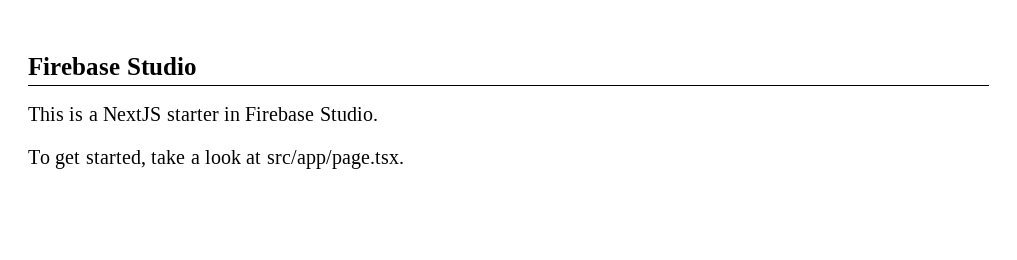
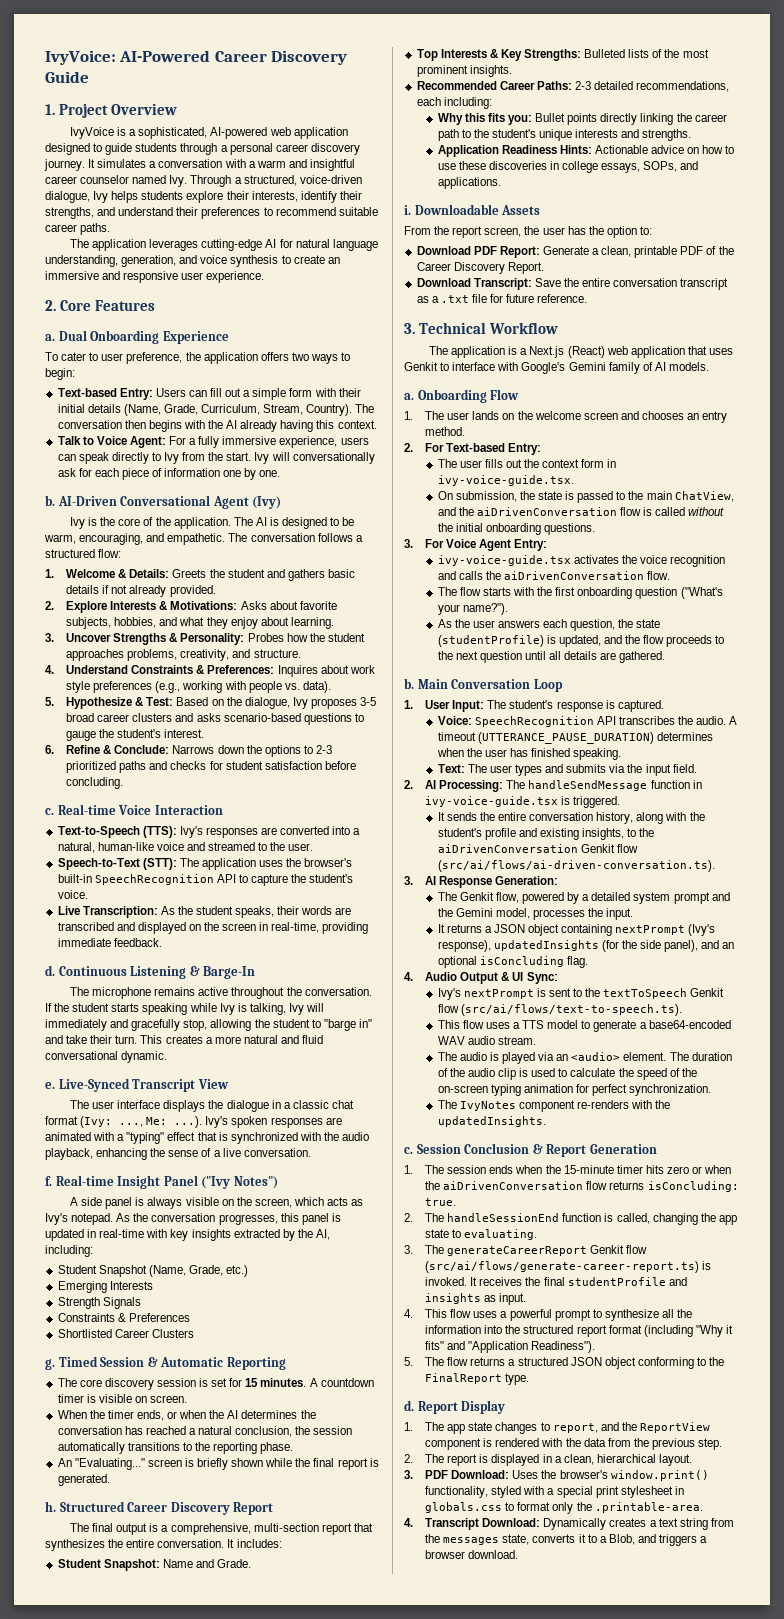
- Firebase Studio
- This is a NextJS starter in Firebase Studio.
- To get started, take a look at src/app/page.tsx.
+ IvyVoice: AI-Powered Career Discovery Guide
+ 1. Project Overview
+ IvyVoice is a sophisticated, AI-powered web application designed to guide students through a personal career discovery journey. It simulates a conversation with a warm and insightful career counselor named Ivy. Through a structured, voice-driven dialogue, Ivy helps students explore their interests, identify their strengths, and understand their preferences to recommend suitable career paths.
+ The application leverages cutting-edge AI for natural language understanding, generation, and voice synthesis to create an immersive and responsive user experience.
+ 2. Core Features
+ a. Dual Onboarding Experience
+ To cater to user preference, the application offers two ways to begin:
+ Text-based Entry: Users can fill out a simple form with their initial details (Name, Grade, Curriculum, Stream, Country). The conversation then begins with the AI already having this context.
+ Talk to Voice Agent: For a fully immersive experience, users can speak directly to Ivy from the start. Ivy will conversationally ask for each piece of information one by one.
+ b. AI-Driven Conversational Agent (Ivy)
+ Ivy is the core of the application. The AI is designed to be warm, encouraging, and empathetic. The conversation follows a structured flow:
+ 1. Welcome & Details: Greets the student and gathers basic details if not already provided.
+ 2. Explore Interests & Motivations: Asks about favorite subjects, hobbies, and what they enjoy about learning.
+ 3. Uncover Strengths & Personality: Probes how the student approaches problems, creativity, and structure.
+ 4. Understand Constraints & Preferences: Inquires about work style preferences (e.g., working with people vs. data).
+ 5. Hypothesize & Test: Based on the dialogue, Ivy proposes 3-5 broad career clusters and asks scenario-based questions to gauge the student's interest.
+ 6. Refine & Conclude: Narrows down the options to 2-3 prioritized paths and checks for student satisfaction before concluding.
+ c. Real-time Voice Interaction
+ Text-to-Speech (TTS): Ivy's responses are converted into a natural, human-like voice and streamed to the user.
+ Speech-to-Text (STT): The application uses the browser's built-in SpeechRecognition API to capture the student's voice.
+ Live Transcription: As the student speaks, their words are transcribed and displayed on the screen in real-time, providing immediate feedback.
+ d. Continuous Listening & Barge-In
+ The microphone remains active throughout the conversation. If the student starts speaking while Ivy is talking, Ivy will immediately and gracefully stop, allowing the student to "barge in" and take their turn. This creates a more natural and fluid conversational dynamic.
+ e. Live-Synced Transcript View
+ The user interface displays the dialogue in a classic chat format (Ivy: ..., Me: ...). Ivy's spoken responses are animated with a "typing" effect that is synchronized with the audio playback, enhancing the sense of a live conversation.
+ f. Real-time Insight Panel ("Ivy Notes")
+ A side panel is always visible on the screen, which acts as Ivy's notepad. As the conversation progresses, this panel is updated in real-time with key insights extracted by the AI, including:
+ Student Snapshot (Name, Grade, etc.)
+ Emerging Interests
+ Strength Signals
+ Constraints & Preferences
+ Shortlisted Career Clusters
+ g. Timed Session & Automatic Reporting
+ The core discovery session is set for 15 minutes. A countdown timer is visible on screen.
+ When the timer ends, or when the AI determines the conversation has reached a natural conclusion, the session automatically transitions to the reporting phase.
+ An "Evaluating..." screen is briefly shown while the final report is generated.
+ h. Structured Career Discovery Report
+ The final output is a comprehensive, multi-section report that synthesizes the entire conversation. It includes:
+ Student Snapshot: Name and Grade.
+ Top Interests & Key Strengths: Bulleted lists of the most prominent insights.
+ Recommended Career Paths: 2-3 detailed recommendations, each including:
+ Why this fits you: Bullet points directly linking the career path to the student's unique interests and strengths.
+ Application Readiness Hints: Actionable advice on how to use these discoveries in college essays, SOPs, and applications.
+ i. Downloadable Assets
+ From the report screen, the user has the option to:
+ Download PDF Report: Generate a clean, printable PDF of the Career Discovery Report.
+ Download Transcript: Save the entire conversation transcript as a .txt file for future reference.
+ 3. Technical Workflow
+ The application is a Next.js (React) web application that uses Genkit to interface with Google's Gemini family of AI models.
+ a. Onboarding Flow
+ 1. The user lands on the welcome screen and chooses an entry method.
+ 2. For Text-based Entry:
+ The user fills out the context form in ivy-voice-guide.tsx.
+ On submission, the state is passed to the main ChatView, and the aiDrivenConversation flow is called without the initial onboarding questions.
+ 3. For Voice Agent Entry:
+ ivy-voice-guide.tsx activates the voice recognition and calls the aiDrivenConversation flow.
+ The flow starts with the first onboarding question ("What's your name?").
+ As the user answers each question, the state (studentProfile) is updated, and the flow proceeds to the next question until all details are gathered.
+ b. Main Conversation Loop
+ 1. User Input: The student's response is captured.
+ Voice: SpeechRecognition API transcribes the audio. A timeout (UTTERANCE_PAUSE_DURATION) determines when the user has finished speaking.
+ Text: The user types and submits via the input field.
+ 2. AI Processing: The handleSendMessage function in ivy-voice-guide.tsx is triggered.
+ It sends the entire conversation history, along with the student's profile and existing insights, to the aiDrivenConversation Genkit flow (src/ai/flows/ai-driven-conversation.ts).
+ 3. AI Response Generation:
+ The Genkit flow, powered by a detailed system prompt and the Gemini model, processes the input.
+ It returns a JSON object containing nextPrompt (Ivy's response), updatedInsights (for the side panel), and an optional isConcluding flag.
+ 4. Audio Output & UI Sync:
+ Ivy's nextPrompt is sent to the textToSpeech Genkit flow (src/ai/flows/text-to-speech.ts).
+ This flow uses a TTS model to generate a base64-encoded WAV audio stream.
+ The audio is played via an <audio> element. The duration of the audio clip is used to calculate the speed of the on-screen typing animation for perfect synchronization.
+ The IvyNotes component re-renders with the updatedInsights.
+ c. Session Conclusion & Report Generation
+ 1. The session ends when the 15-minute timer hits zero or when the aiDrivenConversation flow returns isConcluding: true.
+ 2. The handleSessionEnd function is called, changing the app state to evaluating.
+ 3. The generateCareerReport Genkit flow (src/ai/flows/generate-career-report.ts) is invoked. It receives the final studentProfile and insights as input.
+ 4. This flow uses a powerful prompt to synthesize all the information into the structured report format (including "Why it fits" and "Application Readiness").
+ 5. The flow returns a structured JSON object conforming to the FinalReport type.
+ d. Report Display
+ 1. The app state changes to report, and the ReportView component is rendered with the data from the previous step.
+ 2. The report is displayed in a clean, hierarchical layout.
+ 3. PDF Download: Uses the browser's window.print() functionality, styled with a special print stylesheet in globals.css to format only the .printable-area.
+ 4. Transcript Download: Dynamically creates a text string from the messages state, converts it to a Blob, and triggers a browser download.

